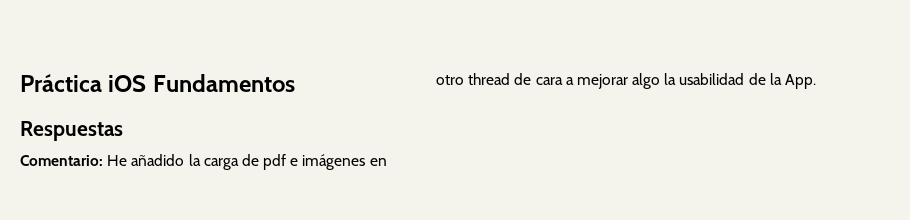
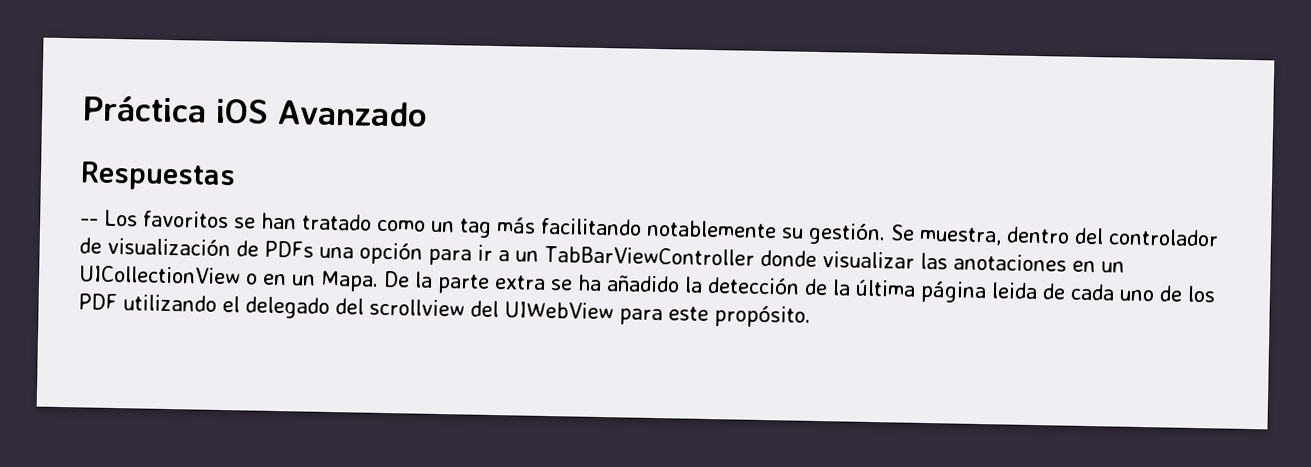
- Práctica iOS Fundamentos
+ Práctica iOS Avanzado
- Comentario: He añadido la carga de pdf e imágenes en otro thread de cara a mejorar algo la usabilidad de la App.
+ -- Los favoritos se han tratado como un tag más facilitando notablemente su gestión. Se muestra, dentro del controlador de visualización de PDFs una opción para ir a un TabBarViewController donde visualizar las anotaciones en un UICollectionView o en un Mapa. De la parte extra se ha añadido la detección de la última página leida de cada uno de los PDF utilizando el delegado del scrollview del UIWebView para este propósito.

